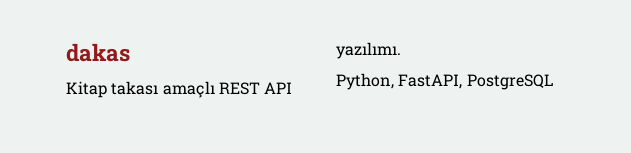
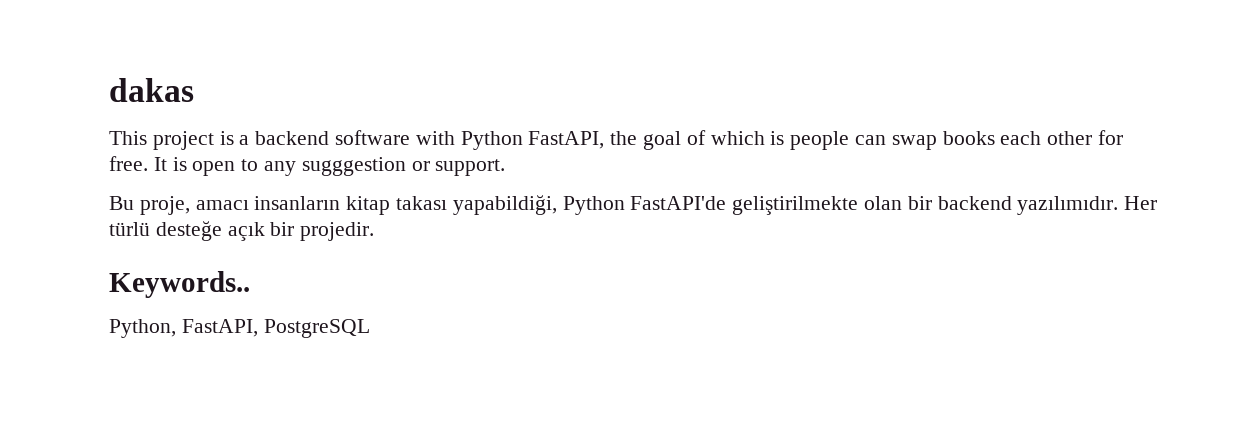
- Kitap takası amaçlı REST API yazılımı.
+ This project is a backend software with Python FastAPI, the goal of which is people can swap books each other for free. It is open to any sugggestion or support.
+ Bu proje, amacı insanların kitap takası yapabildiği, Python FastAPI'de geliştirilmekte olan bir backend yazılımıdır. Her türlü desteğe açık bir projedir.
+ Keywords..

